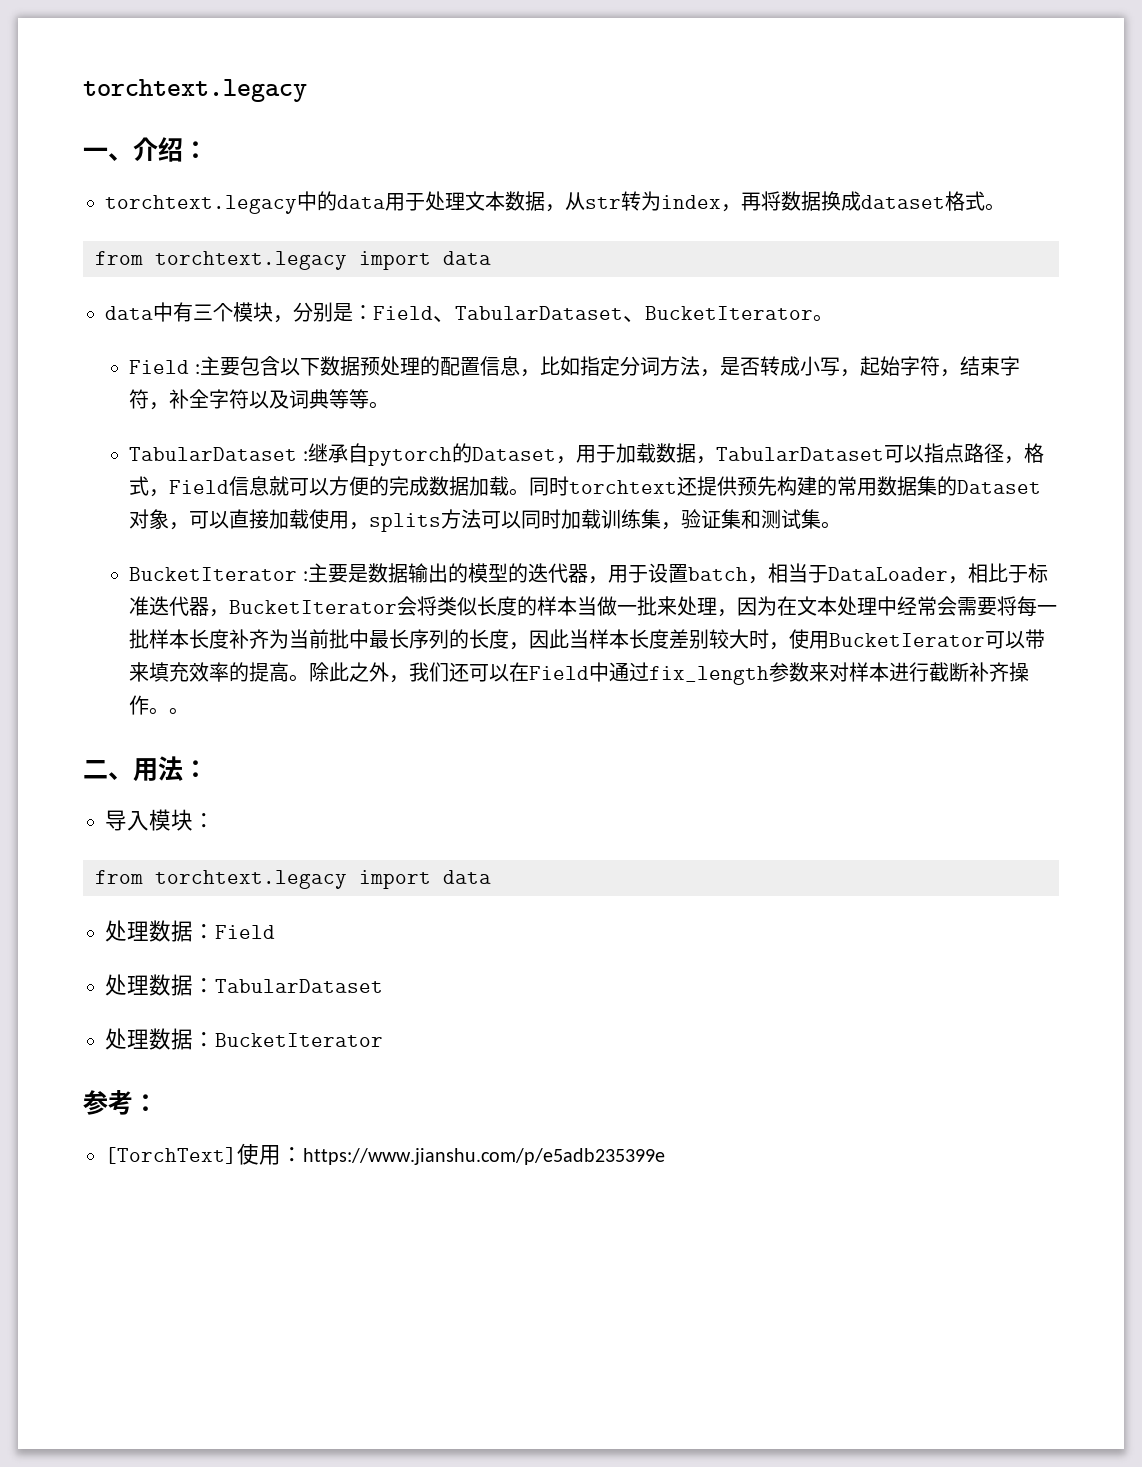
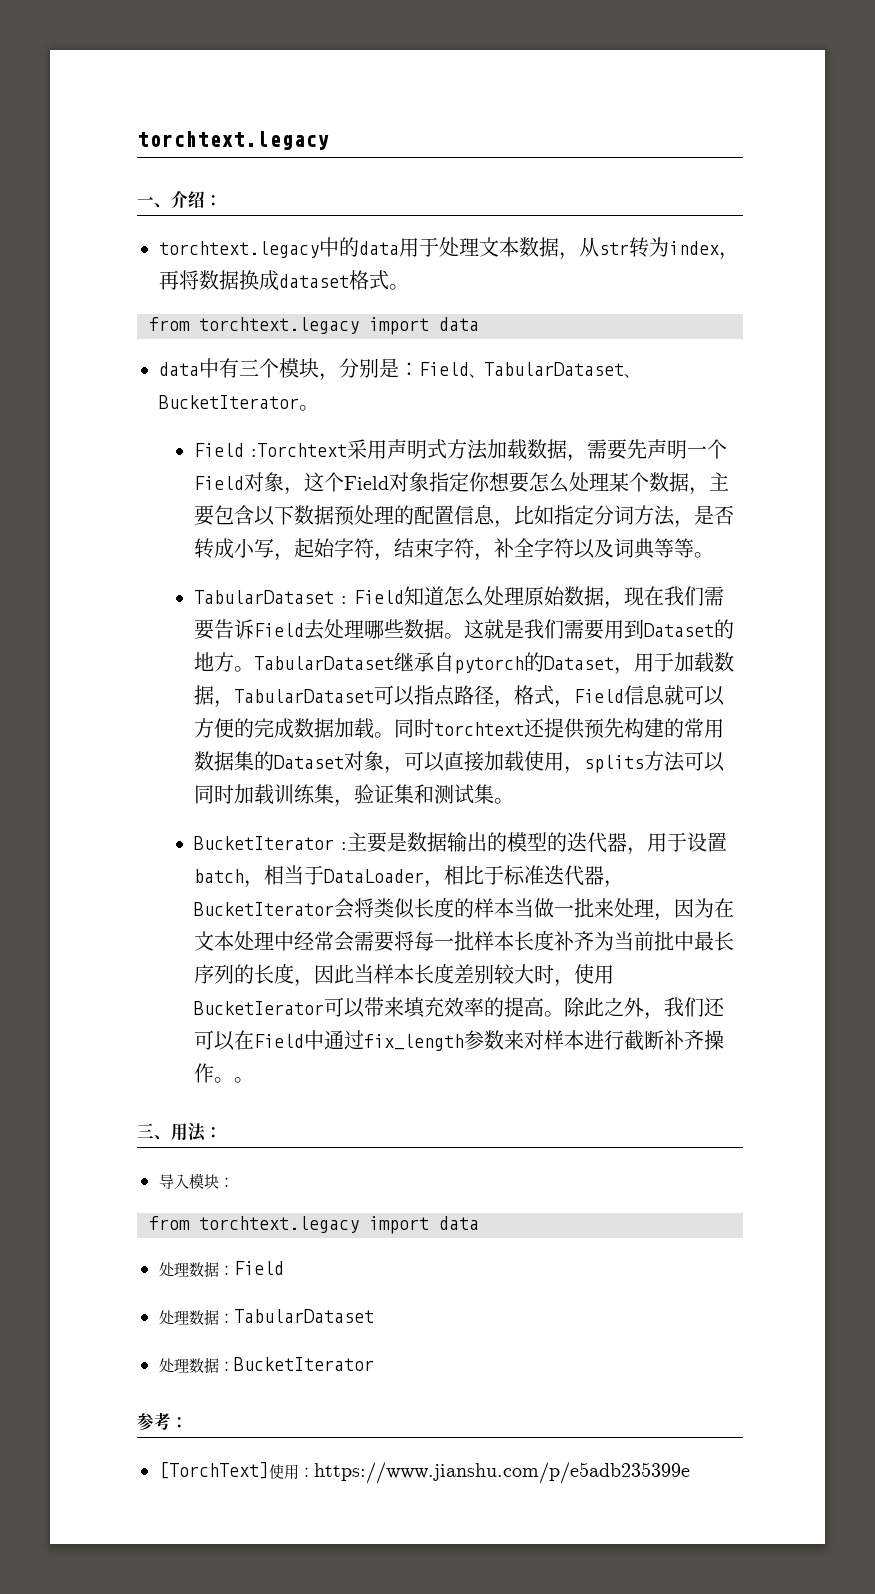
- Field :主要包含以下数据预处理的配置信息，比如指定分词方法，是否转成小写，起始字符，结束字符，补全字符以及词典等等。
+ Field :Torchtext采用声明式方法加载数据，需要先声明一个Field对象，这个Field对象指定你想要怎么处理某个数据，主要包含以下数据预处理的配置信息，比如指定分词方法，是否转成小写，起始字符，结束字符，补全字符以及词典等等。
- TabularDataset :继承自pytorch的Dataset，用于加载数据，TabularDataset可以指点路径，格式，Field信息就可以方便的完成数据加载。
+ TabularDataset : Field知道怎么处理原始数据，现在我们需要告诉Field去处理哪些数据。这就是我们需要用到Dataset的地方。TabularDataset继承自pytorch的Dataset，用于加载数据，TabularDataset可以指点路径，格式，Field信息就可以方便的完成数据加载。
- 二、用法：
+ 三、用法：

